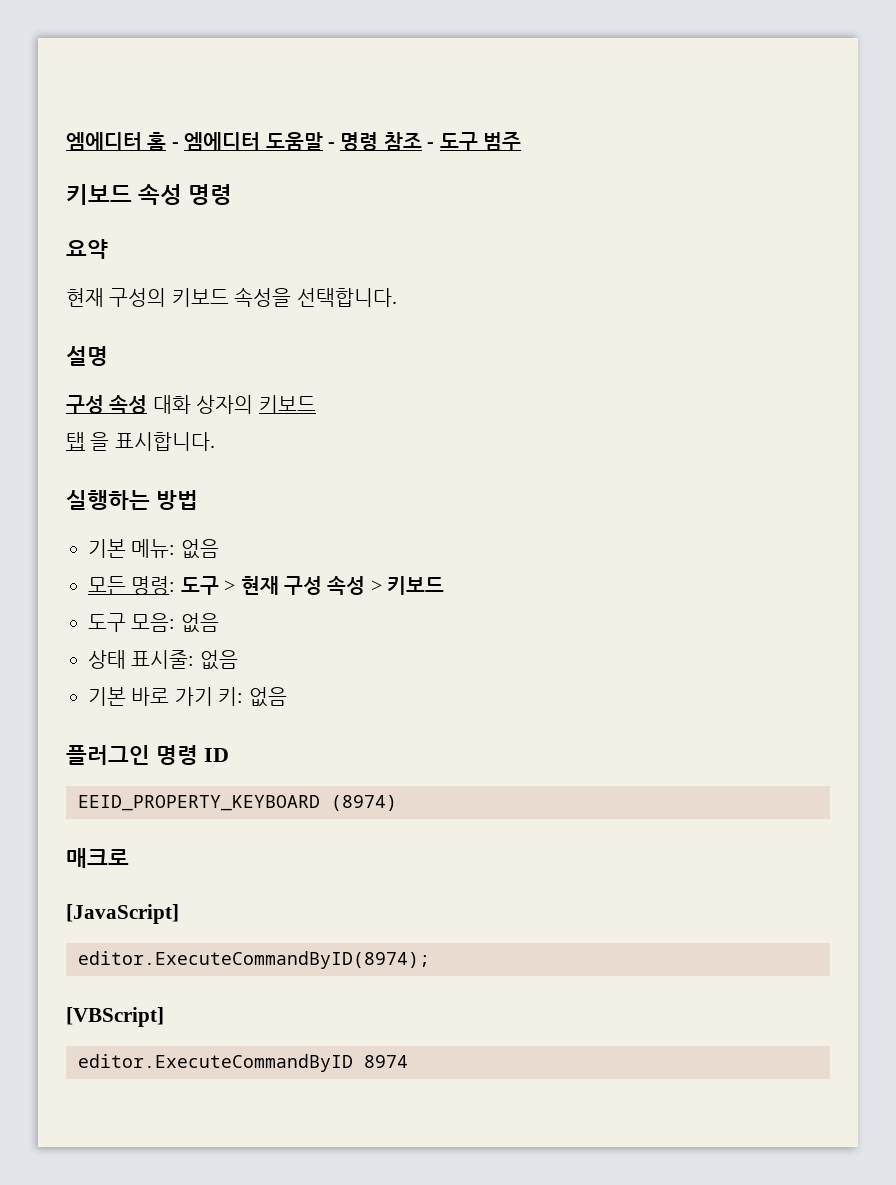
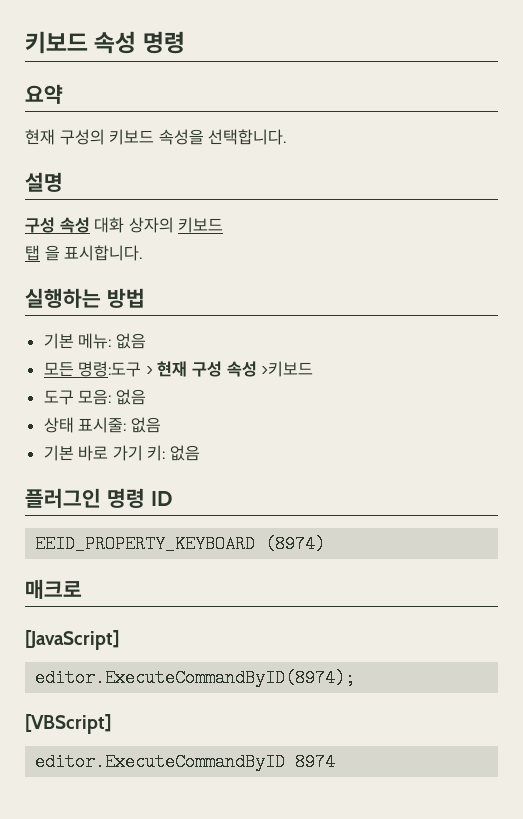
- 엠에디터 홈 - 엠에디터 도움말 - 명령 참조 - 도구 범주
- 모든 명령: 도구 > 현재 구성 속성 > 키보드
+ 모든 명령:도구 > 현재 구성 속성 >키보드

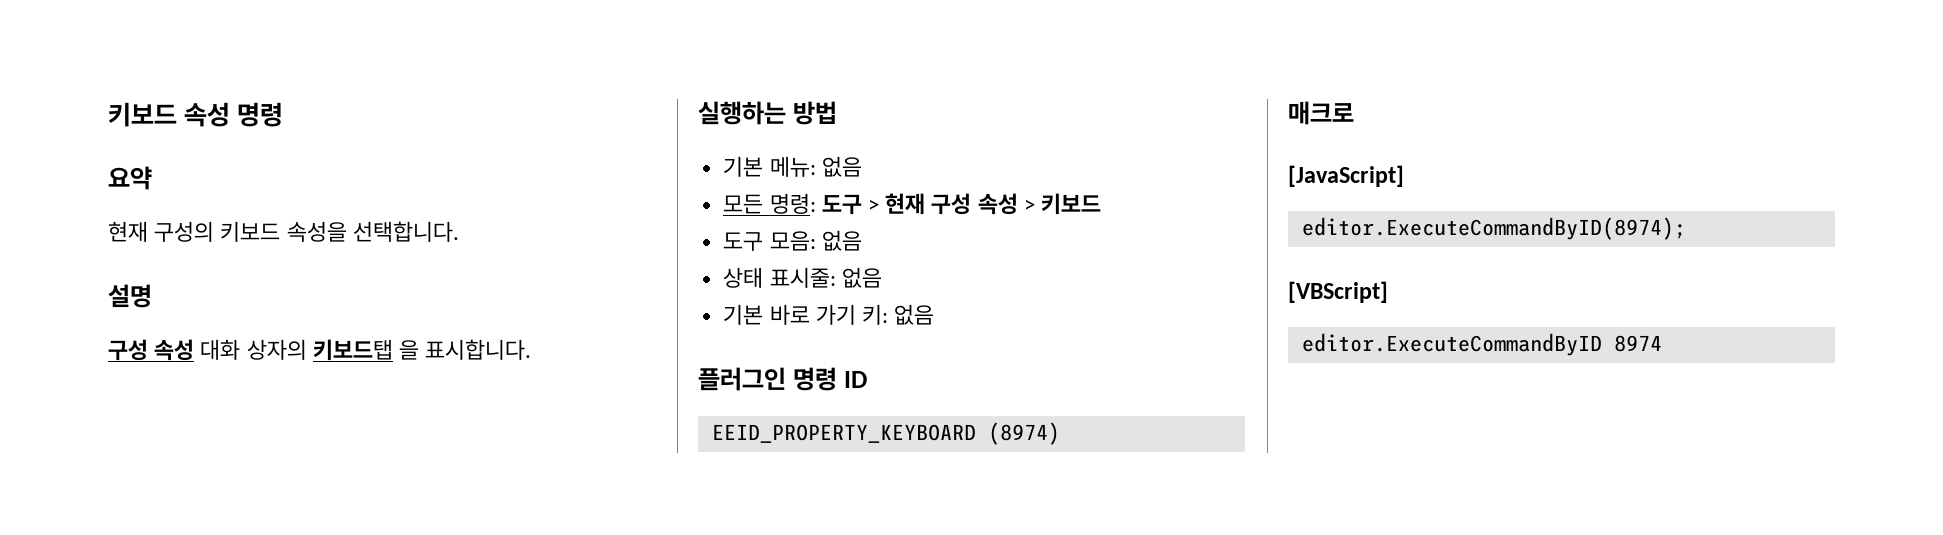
- 구성 속성 대화 상자의 키보드
- 탭 을 표시합니다.
+ 구성 속성 대화 상자의 키보드탭 을 표시합니다.
- 모든 명령:도구 > 현재 구성 속성 >키보드
+ 모든 명령: 도구 > 현재 구성 속성 > 키보드

